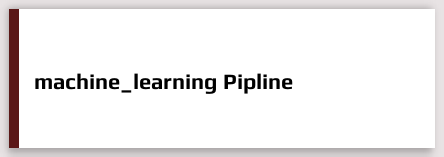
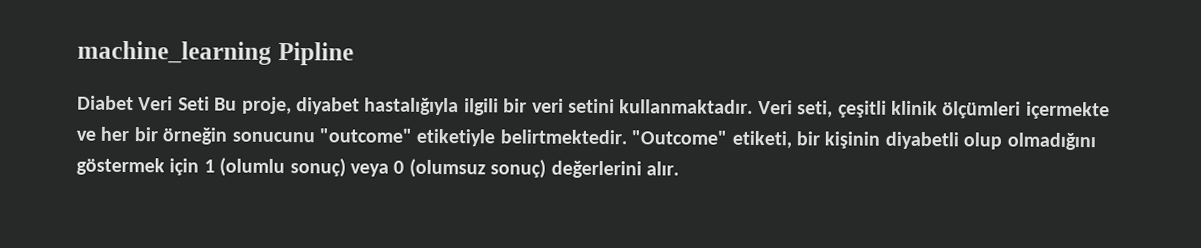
+ Diabet Veri Seti Bu proje, diyabet hastalığıyla ilgili bir veri setini kullanmaktadır. Veri seti, çeşitli klinik ölçümleri içermekte ve her bir örneğin sonucunu "outcome" etiketiyle belirtmektedir. "Outcome" etiketi, bir kişinin diyabetli olup olmadığını göstermek için 1 (olumlu sonuç) veya 0 (olumsuz sonuç) değerlerini alır.

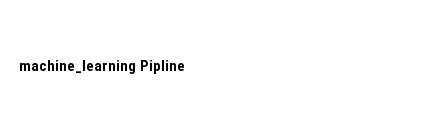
- Diabet Veri Seti Bu proje, diyabet hastalığıyla ilgili bir veri setini kullanmaktadır. Veri seti, çeşitli klinik ölçümleri içermekte ve her bir örneğin sonucunu "outcome" etiketiyle belirtmektedir. "Outcome" etiketi, bir kişinin diyabetli olup olmadığını göstermek için 1 (olumlu sonuç) veya 0 (olumsuz sonuç) değerlerini alır.

